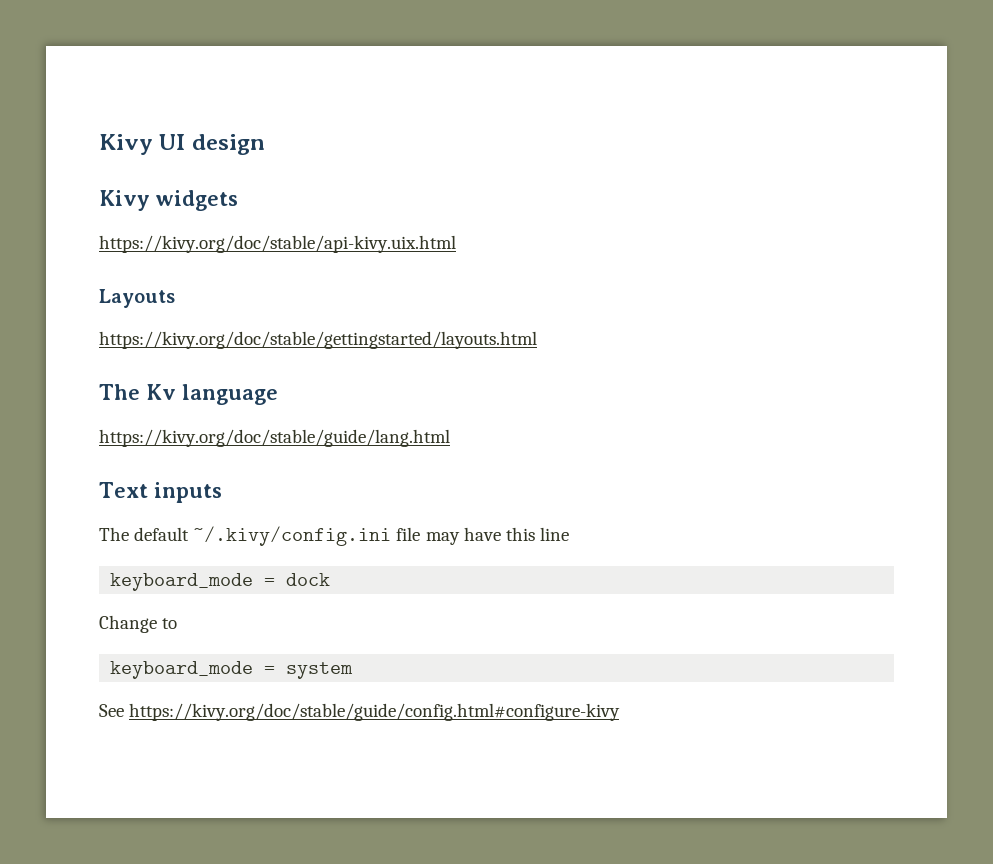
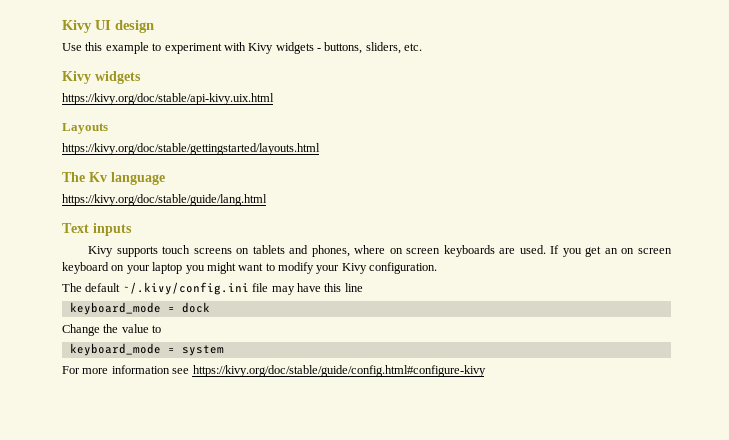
+ Use this example to experiment with Kivy widgets - buttons, sliders, etc.
+ Kivy supports touch screens on tablets and phones, where on screen keyboards are used. If you get an on screen keyboard on your laptop you might want to modify your Kivy configuration.
- Change to
+ Change the value to
- See https://kivy.org/doc/stable/guide/config.html#configure-kivy
+ For more information see https://kivy.org/doc/stable/guide/config.html#configure-kivy

